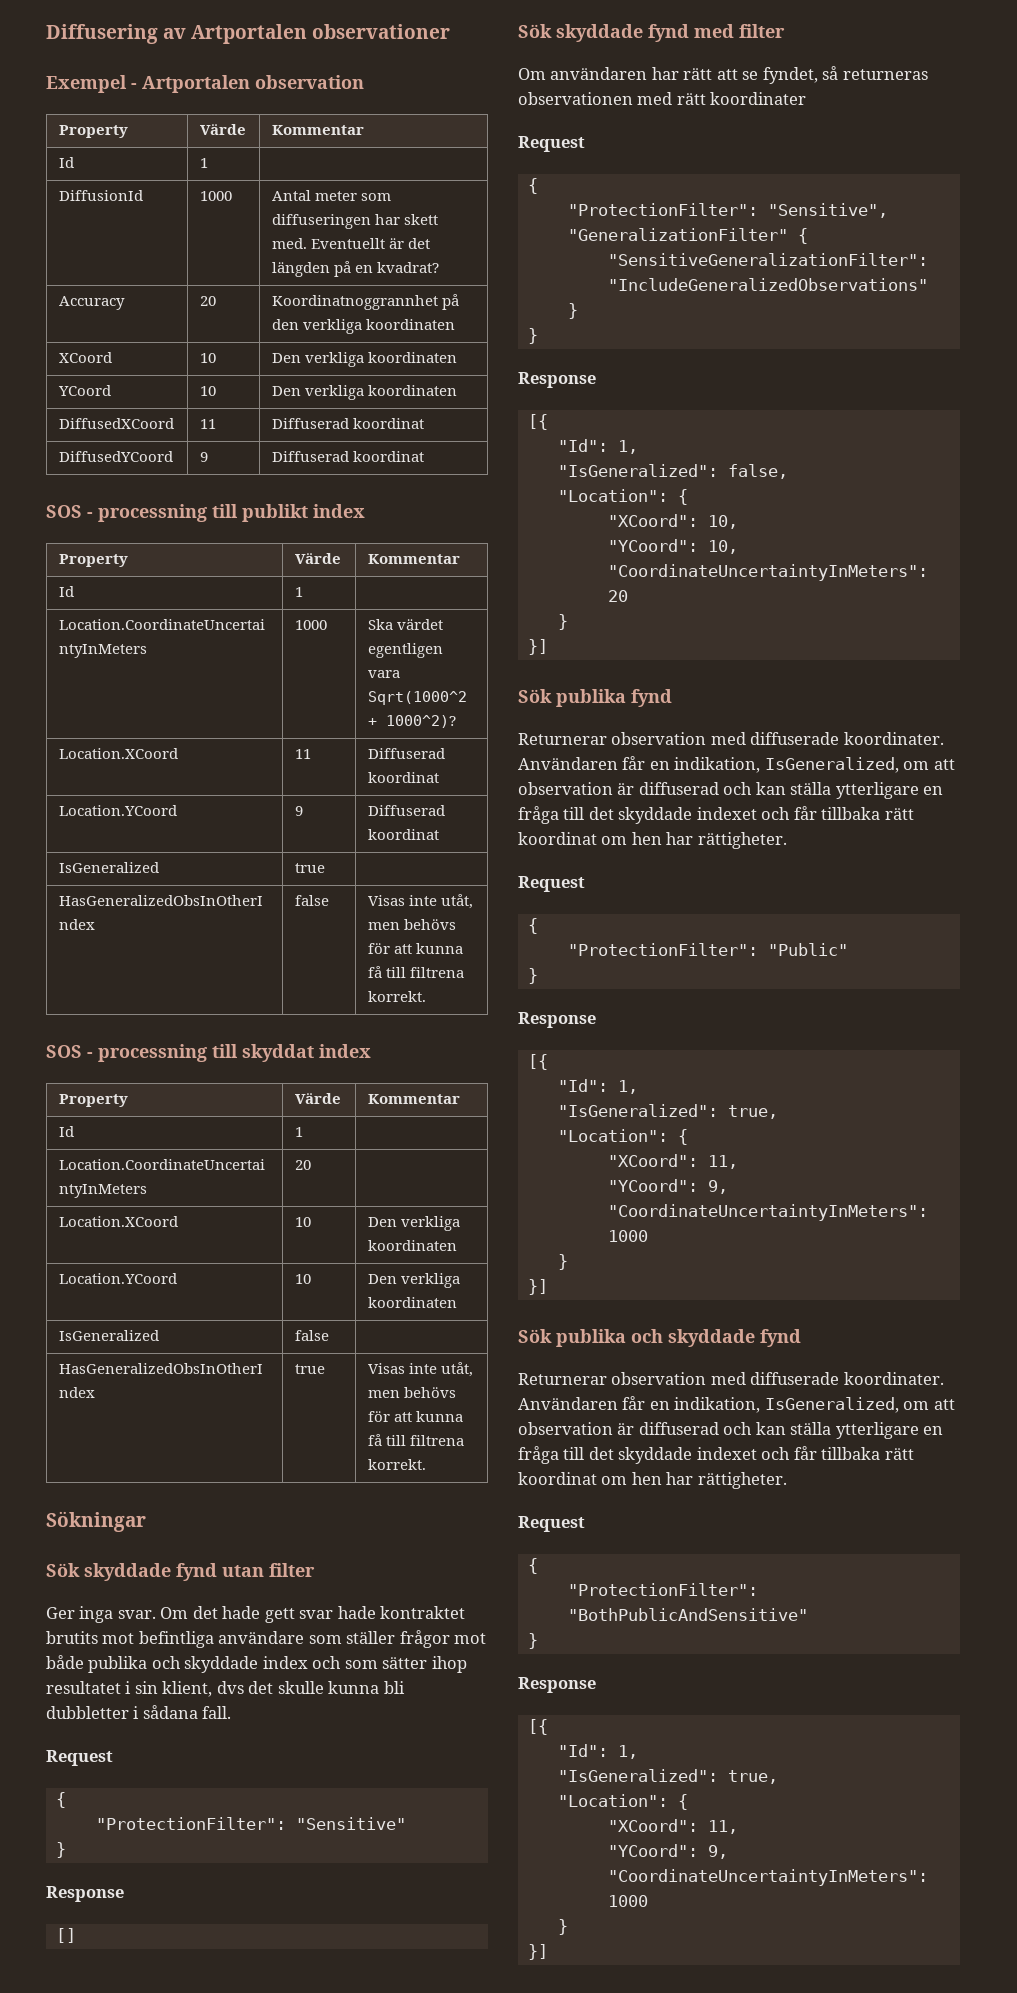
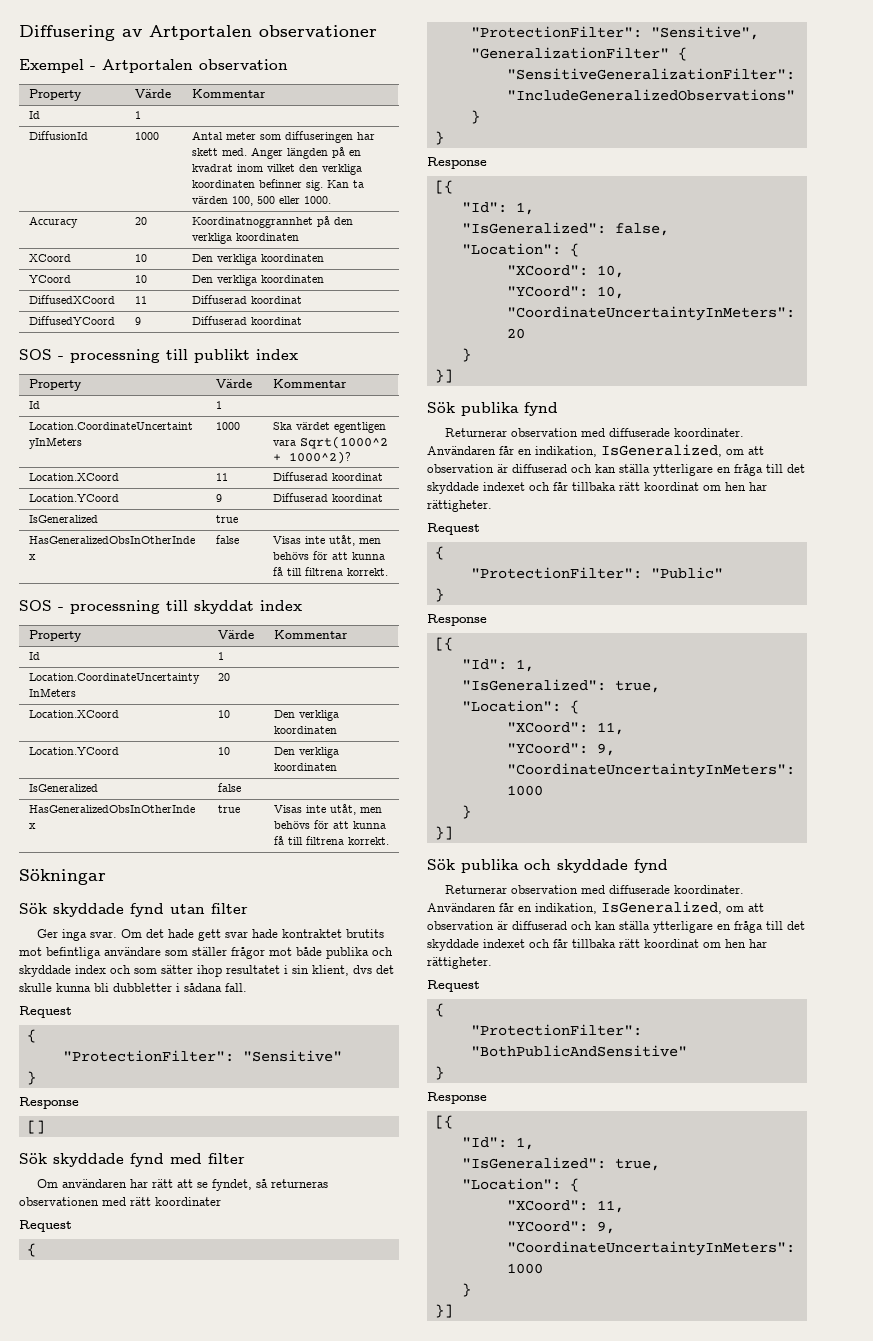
- DiffusionId | 1000 | Antal meter som diffuseringen har skett med. Eventuellt är det längden på en kvadrat?
+ DiffusionId | 1000 | Antal meter som diffuseringen har skett med. Anger längden på en kvadrat inom vilket den verkliga koordinaten befinner sig. Kan ta värden 100, 500 eller 1000.

